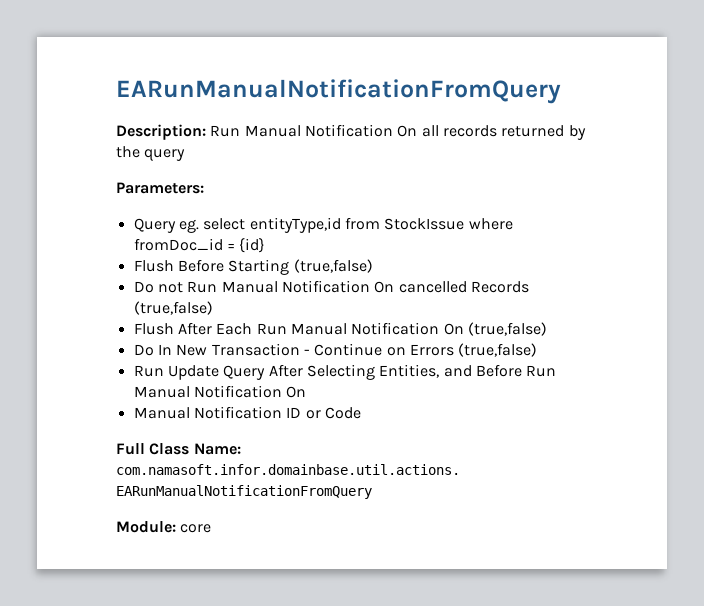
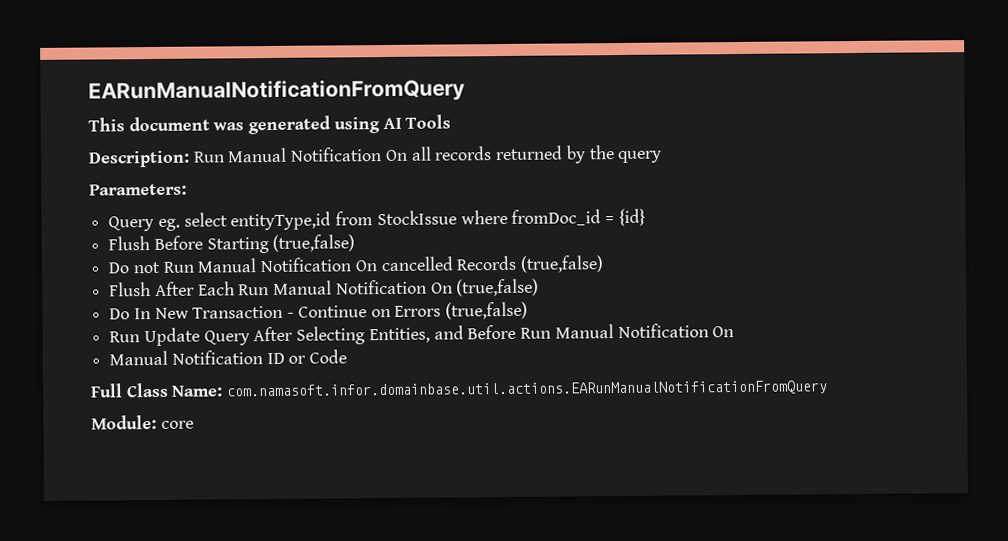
+ This document was generated using AI Tools

